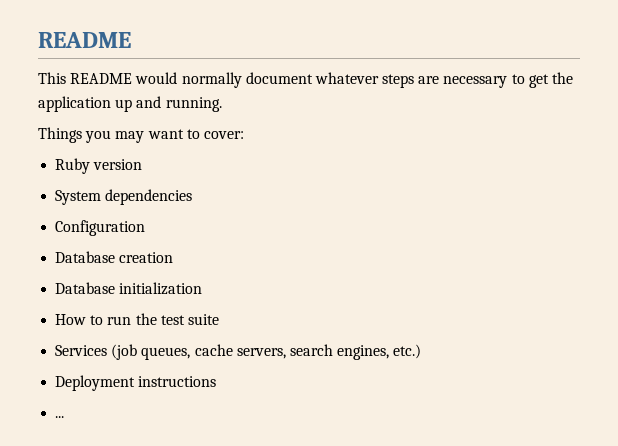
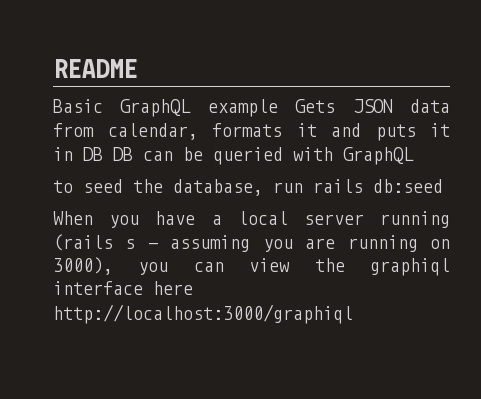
- This README would normally document whatever steps are necessary to get the application up and running.
- Things you may want to cover:
- Ruby version
- System dependencies
- Configuration
- Database creation
- Database initialization
- How to run the test suite
- Services (job queues, cache servers, search engines, etc.)
- Deployment instructions
- ...
+ Basic GraphQL example Gets JSON data from calendar, formats it and puts it in DB DB can be queried with GraphQL
+ to seed the database, run rails db:seed
+ When you have a local server running (rails s - assuming you are running on 3000), you can view the graphiql interface here http://localhost:3000/graphiql

